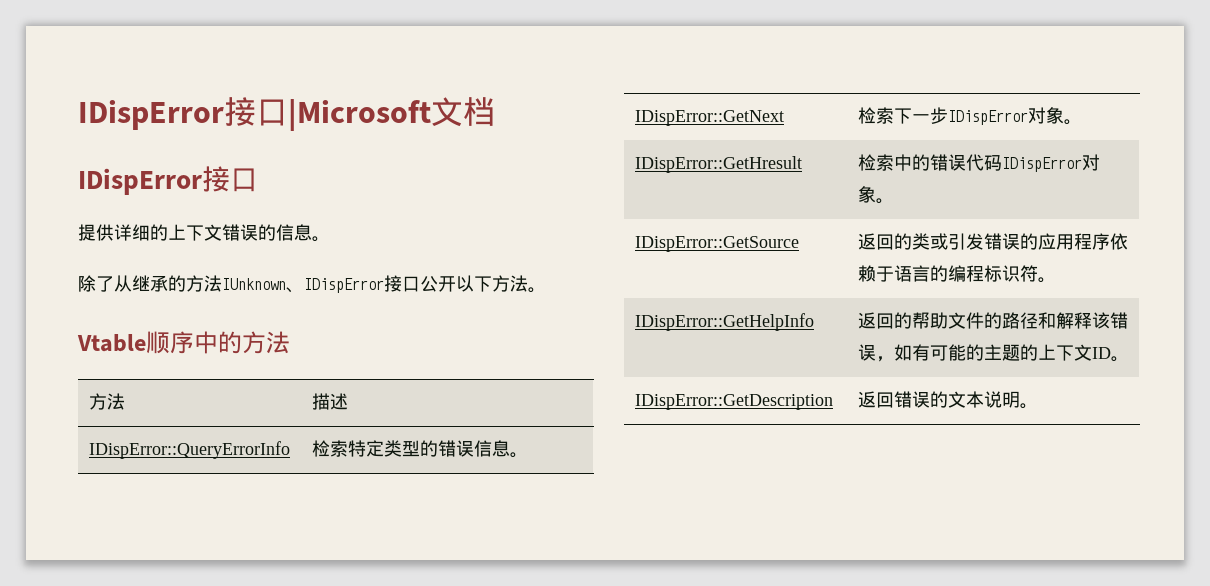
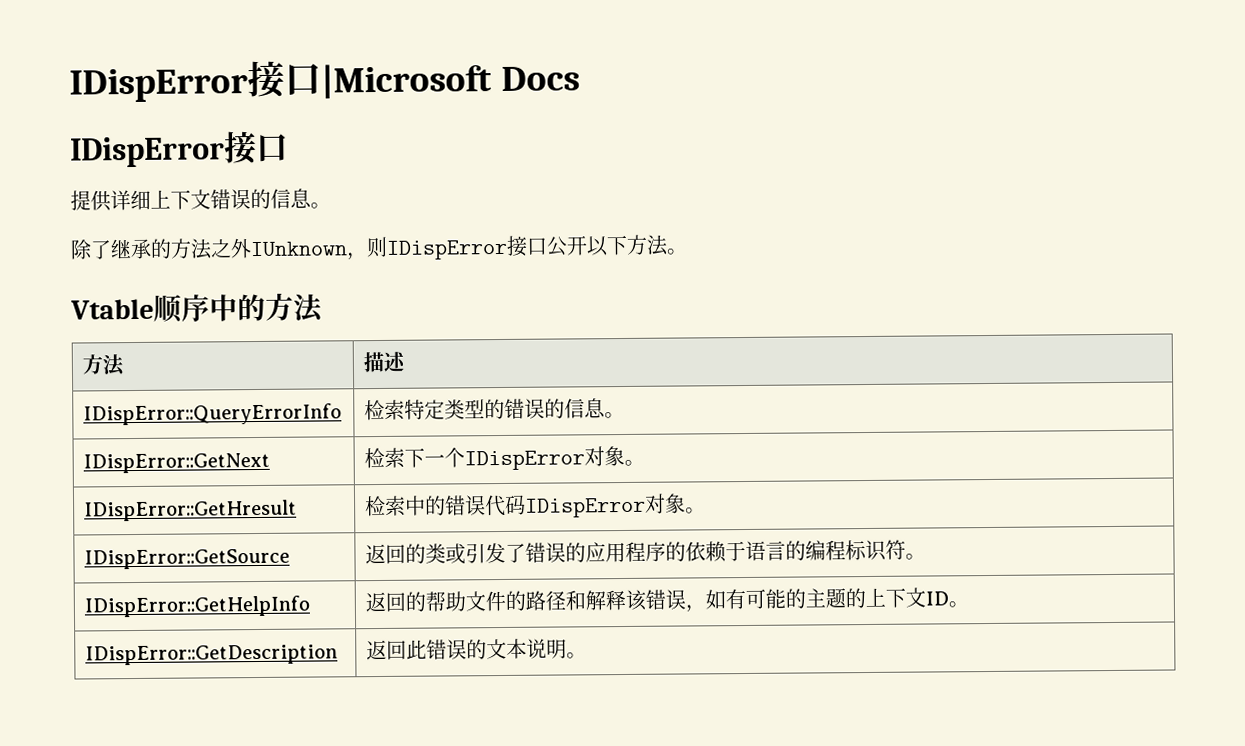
- IDispError接口|Microsoft文档
+ IDispError接口|Microsoft Docs
- 提供详细的上下文错误的信息。
+ 提供详细上下文错误的信息。
- 除了从继承的方法IUnknown、IDispError接口公开以下方法。
+ 除了继承的方法之外IUnknown，则IDispError接口公开以下方法。
- IDispError::QueryErrorInfo | 检索特定类型的错误信息。
+ IDispError::QueryErrorInfo | 检索特定类型的错误的信息。
- IDispError::GetNext | 检索下一步IDispError对象。
+ IDispError::GetNext | 检索下一个IDispError对象。
- IDispError::GetSource | 返回的类或引发错误的应用程序依赖于语言的编程标识符。
+ IDispError::GetSource | 返回的类或引发了错误的应用程序的依赖于语言的编程标识符。
- IDispError::GetDescription | 返回错误的文本说明。
+ IDispError::GetDescription | 返回此错误的文本说明。

